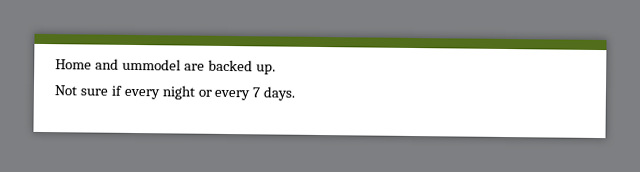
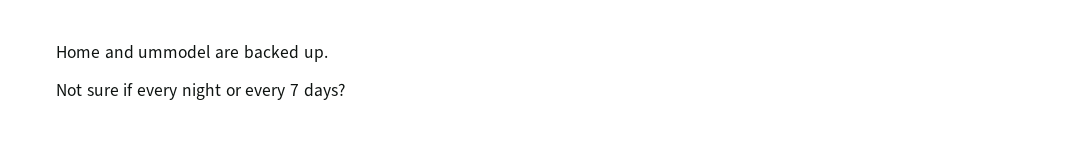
- Not sure if every night or every 7 days.
+ Not sure if every night or every 7 days?

